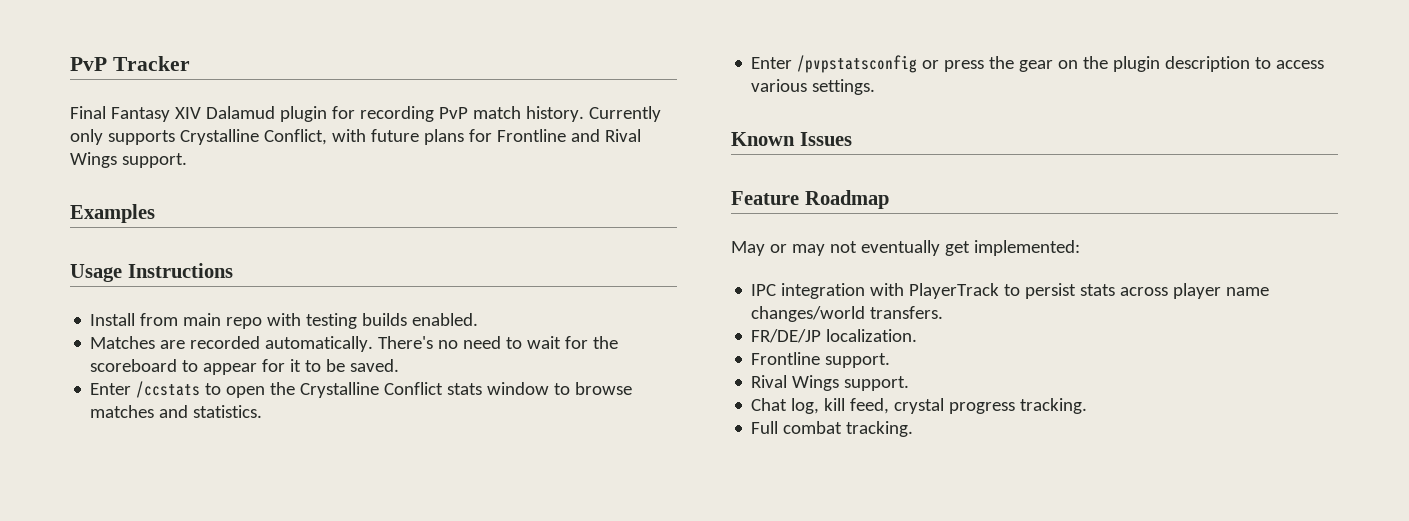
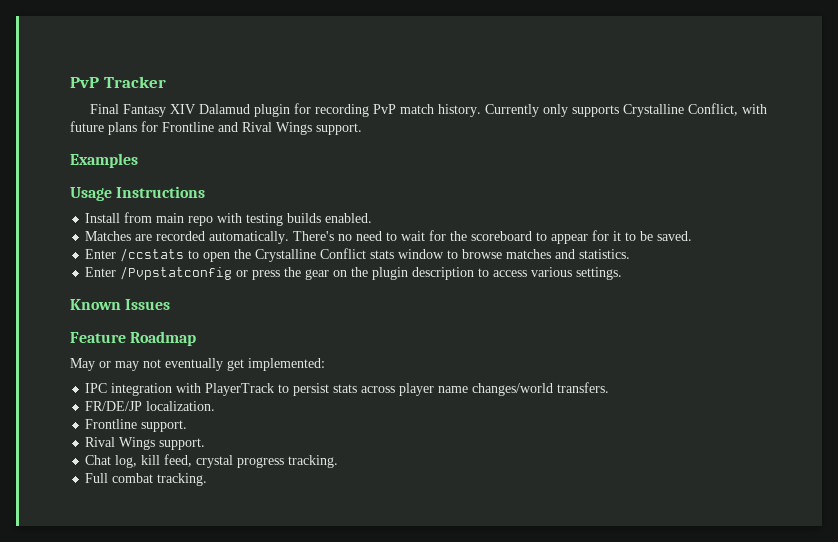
- Enter /pvpstatsconfig or press the gear on the plugin description to access various settings.
+ Enter /Pvpstatconfig or press the gear on the plugin description to access various settings.

